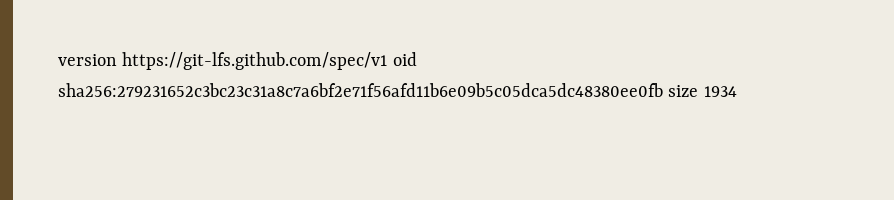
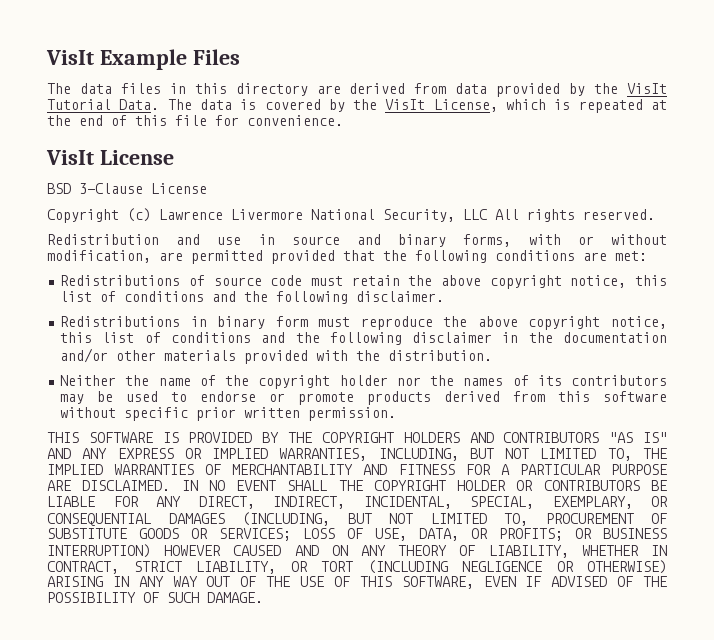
- version https://git-lfs.github.com/spec/v1 oid sha256:279231652c3bc23c31a8c7a6bf2e71f56afd11b6e09b5c05dca5dc48380ee0fb size 1934
+ VisIt Example Files
+ The data files in this directory are derived from data provided by the VisIt Tutorial Data. The data is covered by the VisIt License, which is repeated at the end of this file for convenience.
+ VisIt License
+ BSD 3-Clause License
+ Copyright (c) Lawrence Livermore National Security, LLC All rights reserved.
+ Redistribution and use in source and binary forms, with or without modification, are permitted provided that the following conditions are met:
+ Redistributions of source code must retain the above copyright notice, this list of conditions and the following disclaimer.
+ Redistributions in binary form must reproduce the above copyright notice, this list of conditions and the following disclaimer in the documentation and/or other materials provided with the distribution.
+ Neither the name of the copyright holder nor the names of its contributors may be used to endorse or promote products derived from this software without specific prior written permission.
+ THIS SOFTWARE IS PROVIDED BY THE COPYRIGHT HOLDERS AND CONTRIBUTORS "AS IS" AND ANY EXPRESS OR IMPLIED WARRANTIES, INCLUDING, BUT NOT LIMITED TO, THE IMPLIED WARRANTIES OF MERCHANTABILITY AND FITNESS FOR A PARTICULAR PURPOSE ARE DISCLAIMED. IN NO EVENT SHALL THE COPYRIGHT HOLDER OR CONTRIBUTORS BE LIABLE FOR ANY DIRECT, INDIRECT, INCIDENTAL, SPECIAL, EXEMPLARY, OR CONSEQUENTIAL DAMAGES (INCLUDING, BUT NOT LIMITED TO, PROCUREMENT OF SUBSTITUTE GOODS OR SERVICES; LOSS OF USE, DATA, OR PROFITS; OR BUSINESS INTERRUPTION) HOWEVER CAUSED AND ON ANY THEORY OF LIABILITY, WHETHER IN CONTRACT, STRICT LIABILITY, OR TORT (INCLUDING NEGLIGENCE OR OTHERWISE) ARISING IN ANY WAY OUT OF THE USE OF THIS SOFTWARE, EVEN IF ADVISED OF THE POSSIBILITY OF SUCH DAMAGE.

